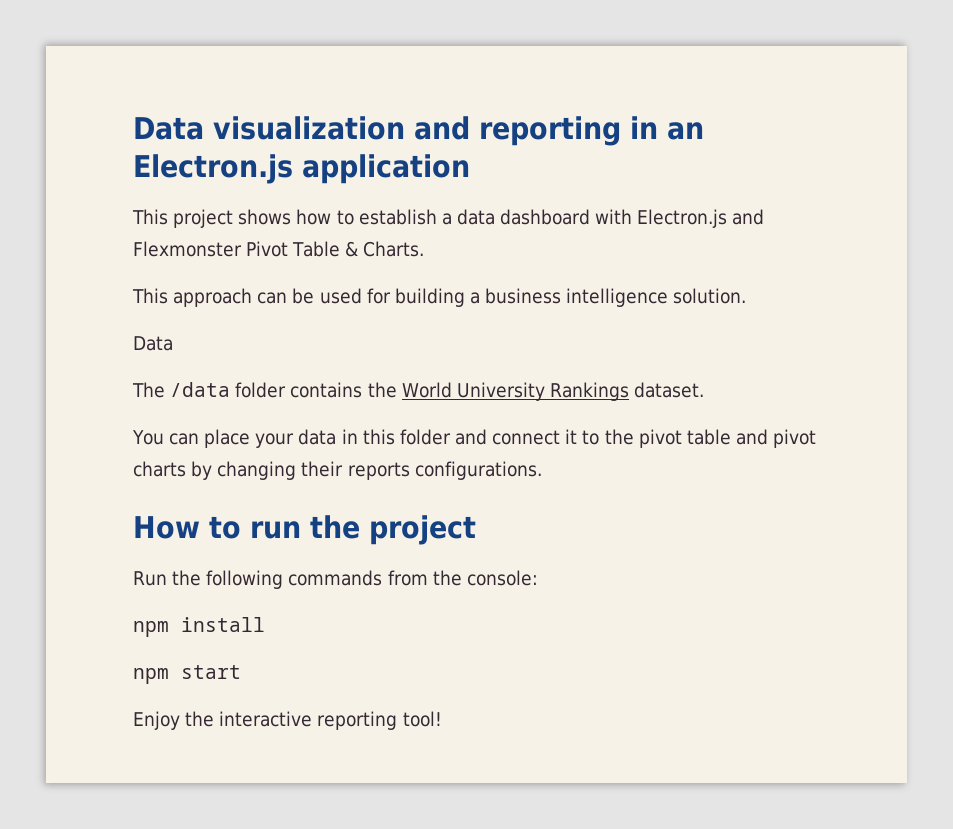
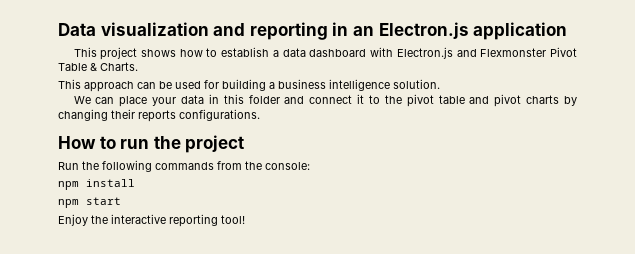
  This approach can be used for building a business intelligence solution.
- Data
- The /data folder contains the World University Rankings dataset.
- You can place your data in this folder and connect it to the pivot table and pivot charts by changing their reports configurations.
+ We can place your data in this folder and connect it to the pivot table and pivot charts by changing their reports configurations.

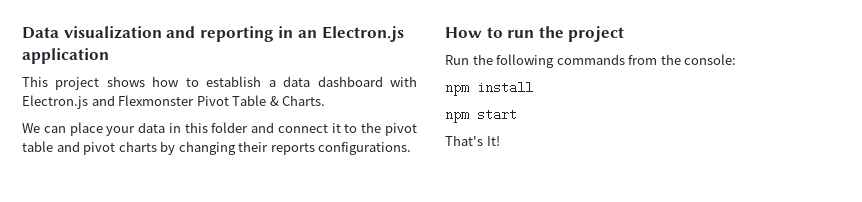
- This approach can be used for building a business intelligence solution.
- Enjoy the interactive reporting tool!
+ That's It!

